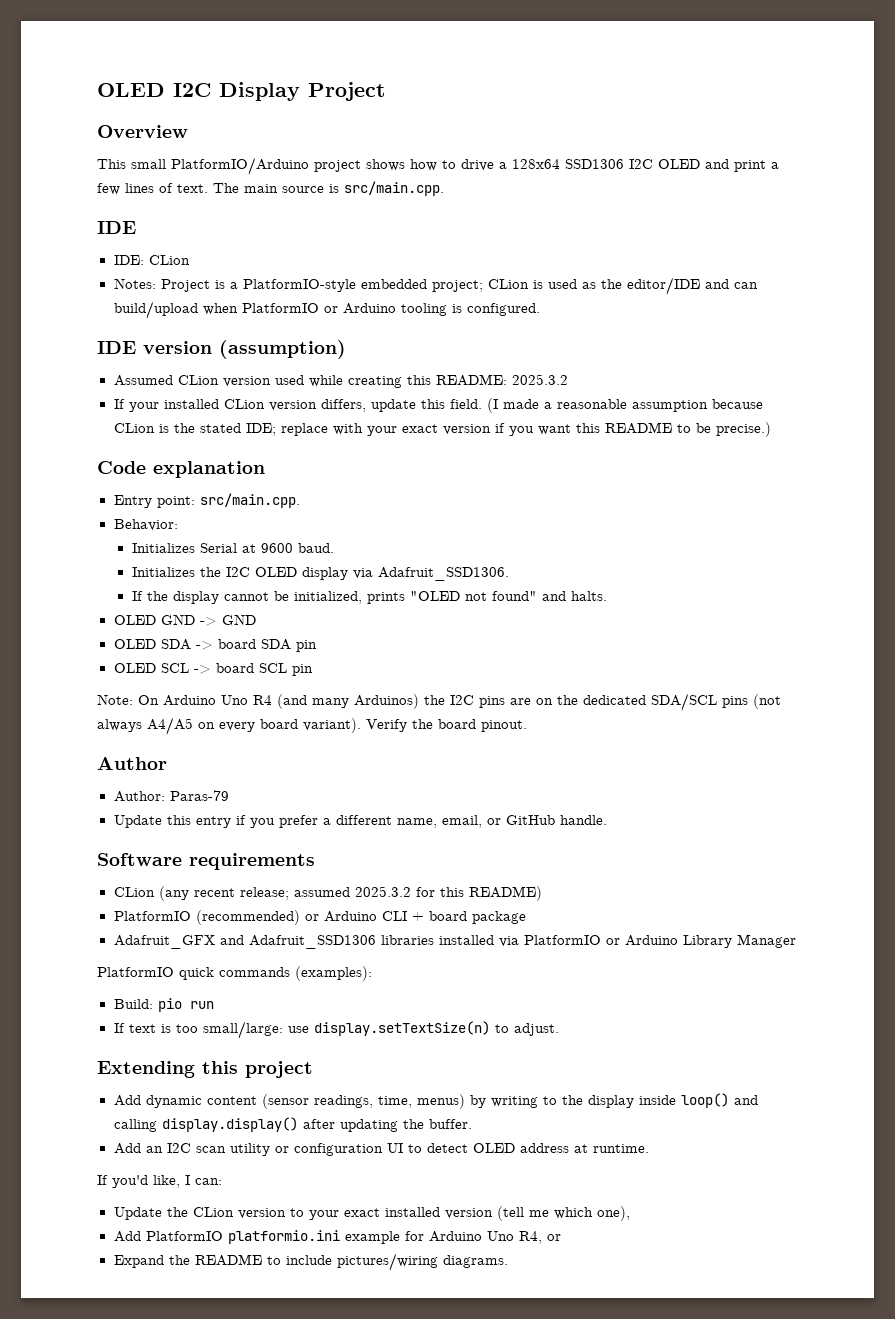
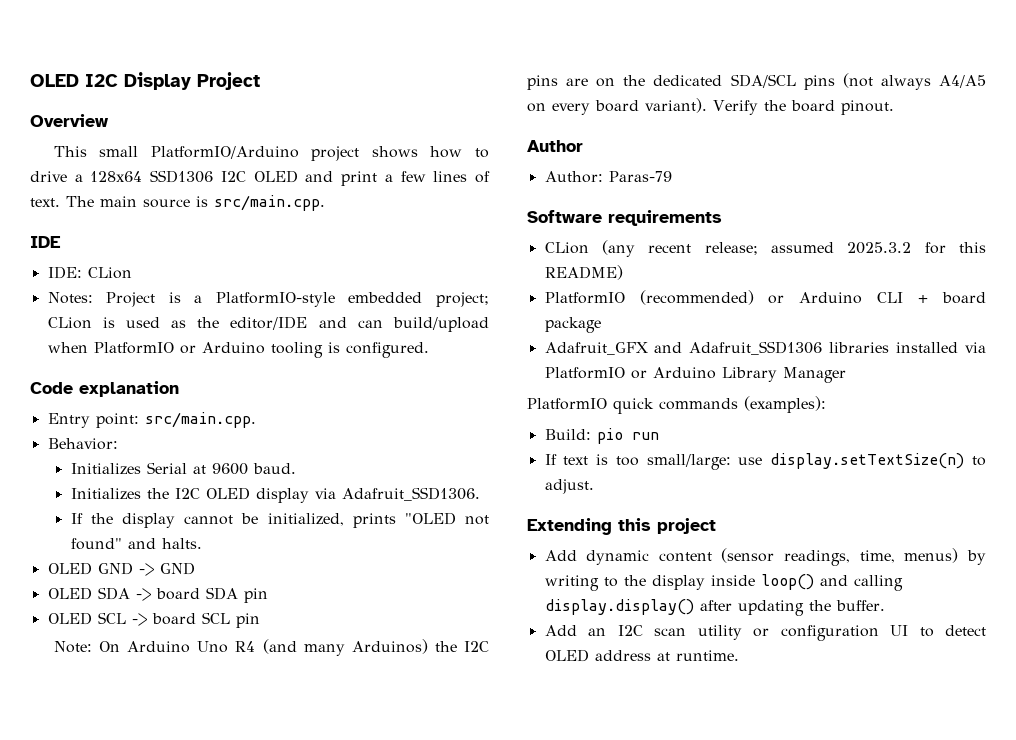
- IDE version (assumption)
- Assumed CLion version used while creating this README: 2025.3.2
- If your installed CLion version differs, update this field. (I made a reasonable assumption because CLion is the stated IDE; replace with your exact version if you want this README to be precise.)
- Update this entry if you prefer a different name, email, or GitHub handle.
- If you'd like, I can:
- Update the CLion version to your exact installed version (tell me which one),
- Add PlatformIO platformio.ini example for Arduino Uno R4, or
- Expand the README to include pictures/wiring diagrams.

